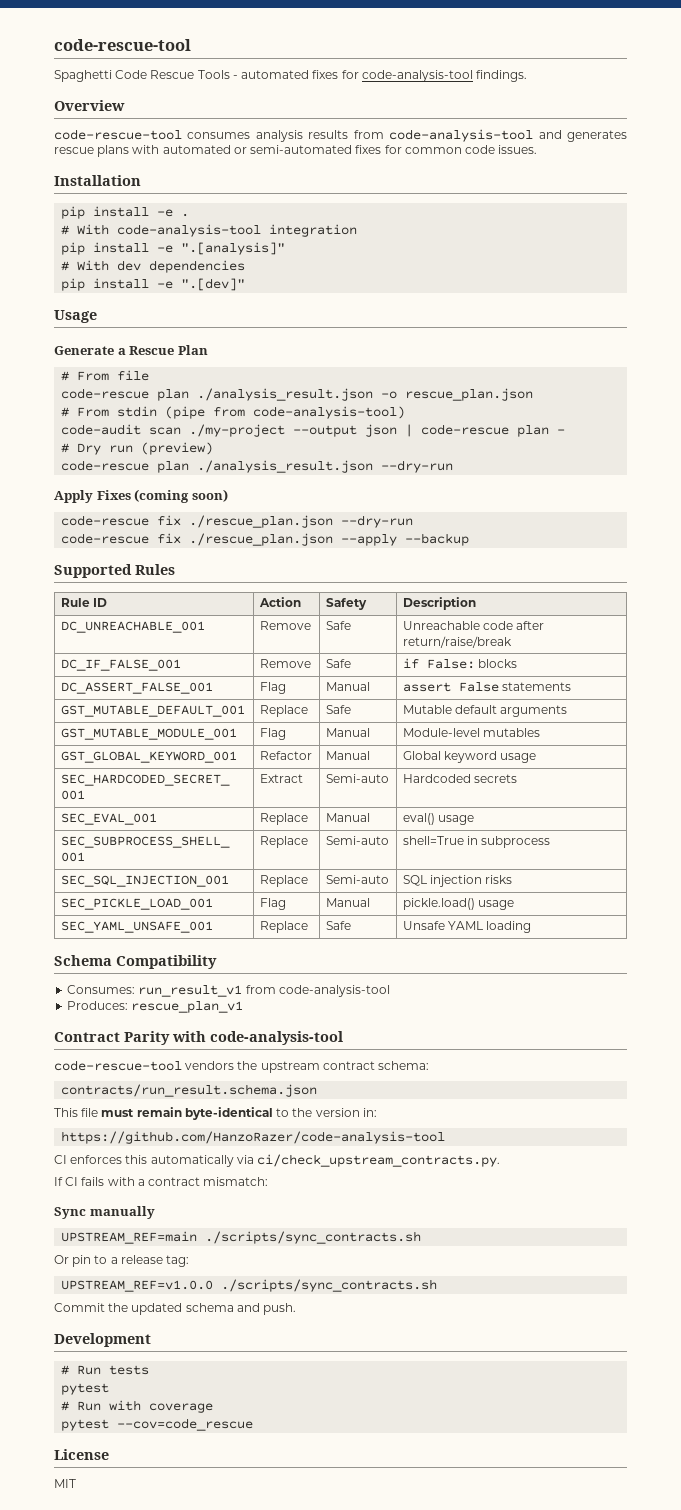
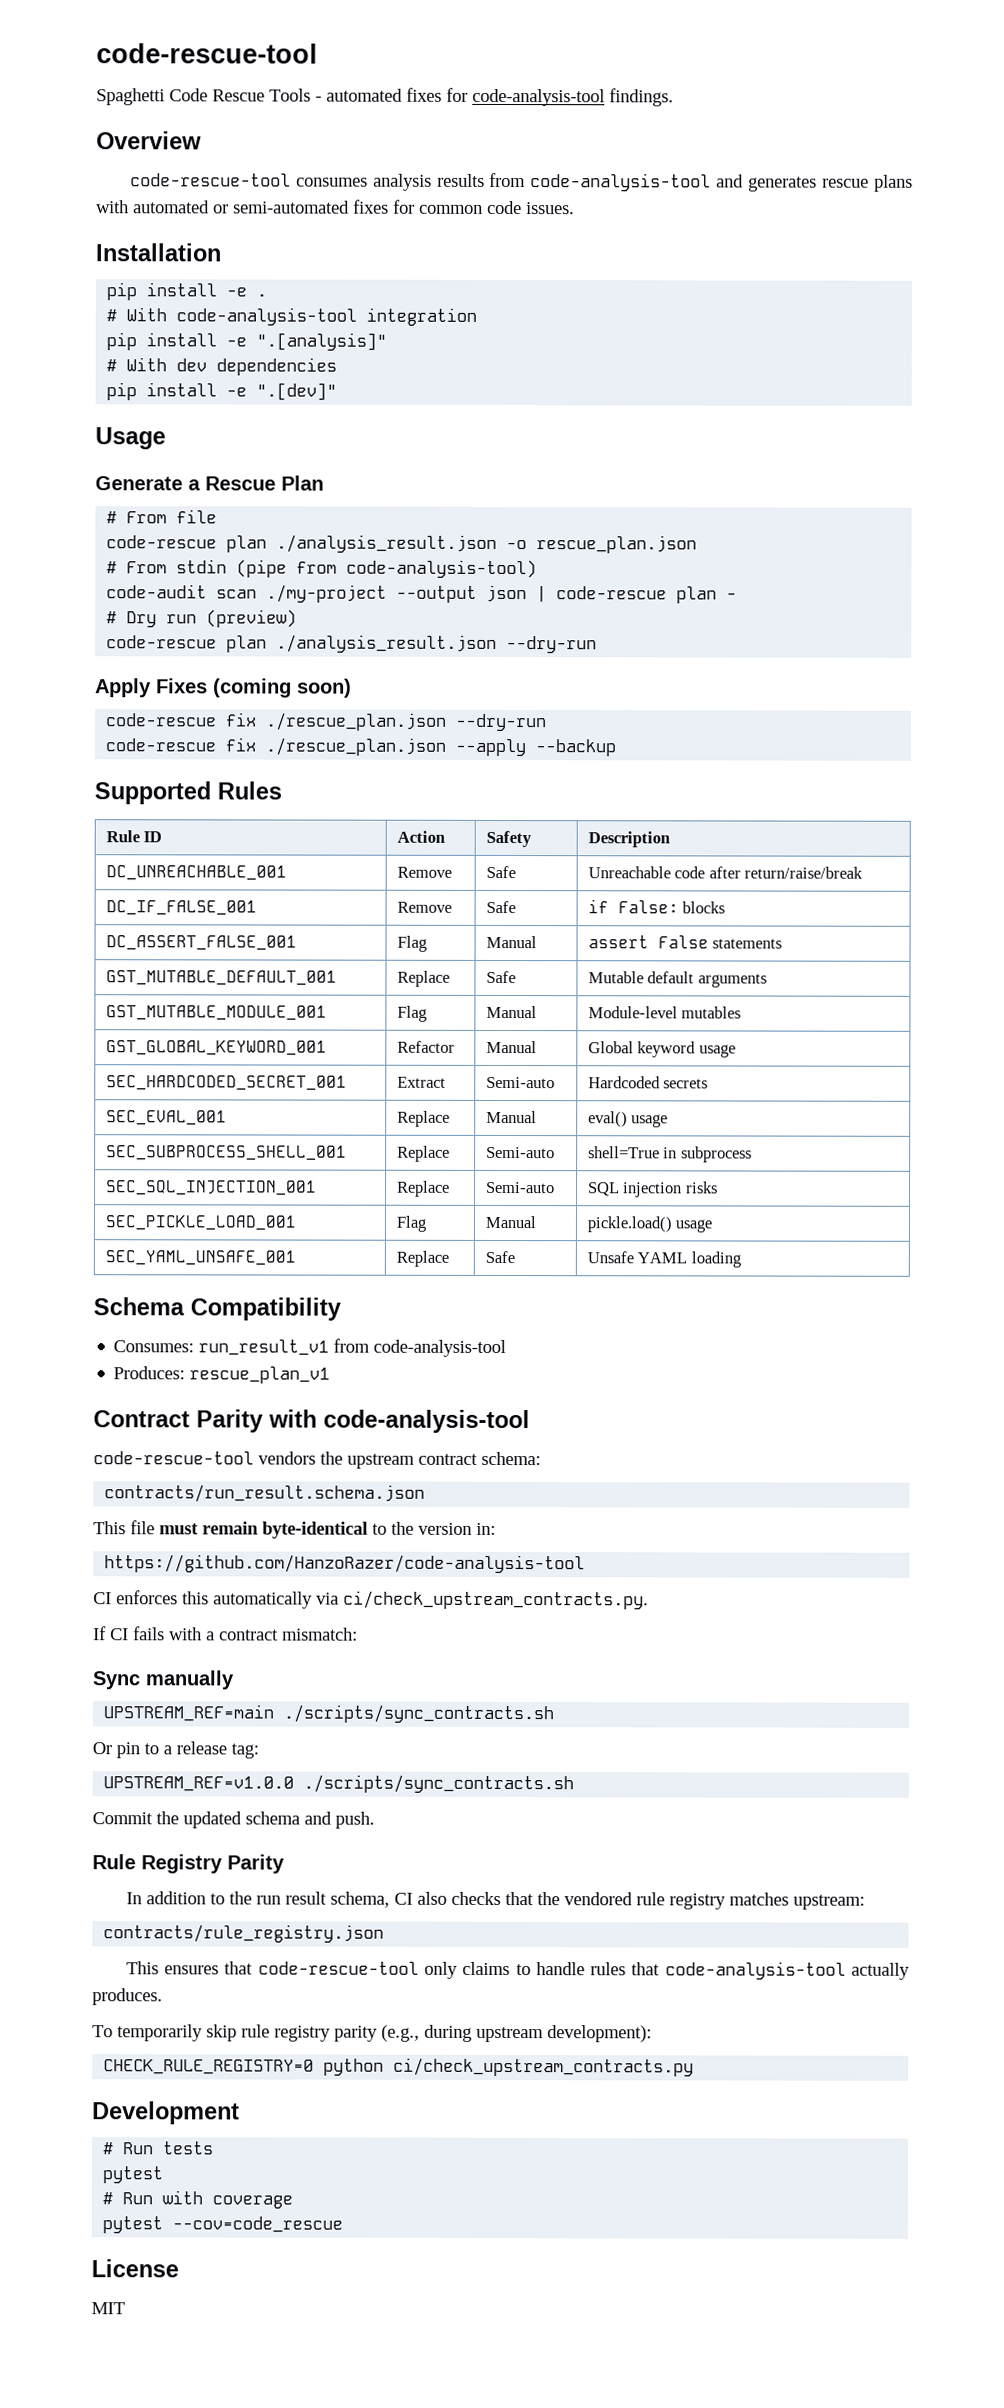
+ Rule Registry Parity
+ In addition to the run result schema, CI also checks that the vendored rule registry matches upstream:
+ contracts/rule_registry.json
+ This ensures that code-rescue-tool only claims to handle rules that code-analysis-tool actually produces.
+ To temporarily skip rule registry parity (e.g., during upstream development):
+ CHECK_RULE_REGISTRY=0 python ci/check_upstream_contracts.py

